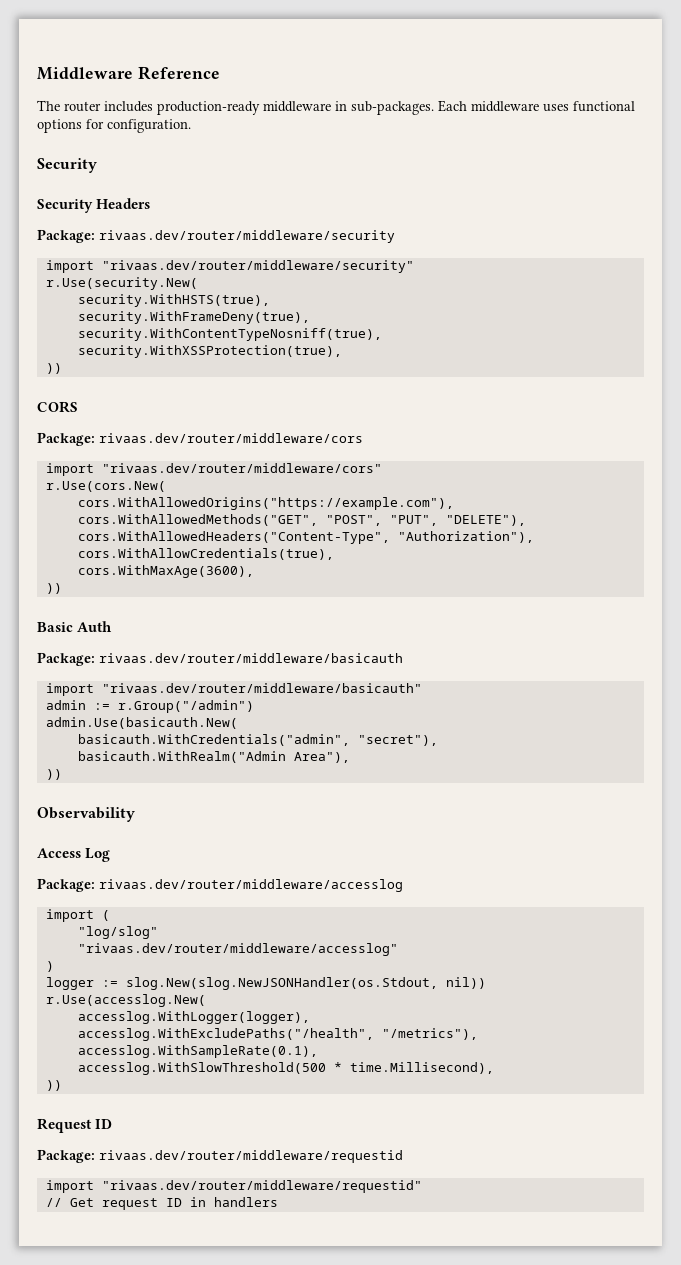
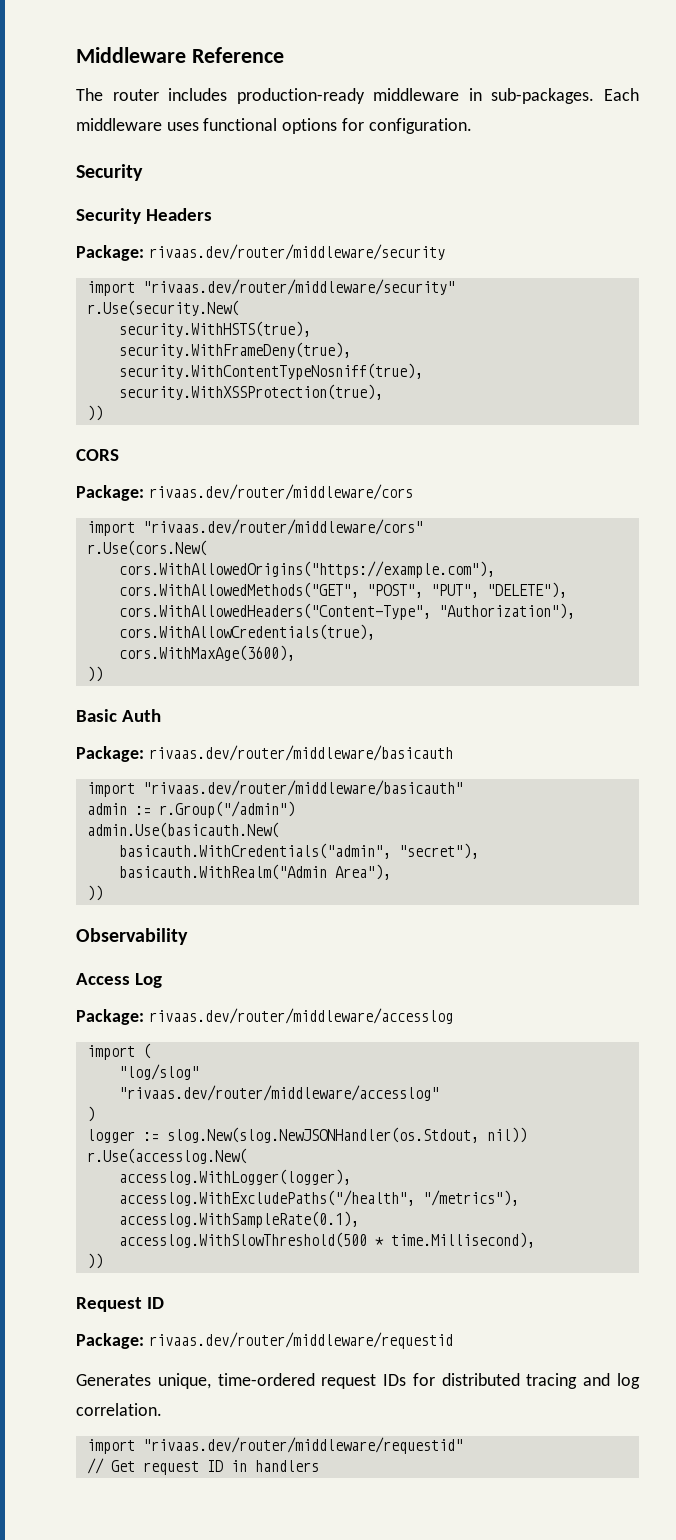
+ Generates unique, time-ordered request IDs for distributed tracing and log correlation.

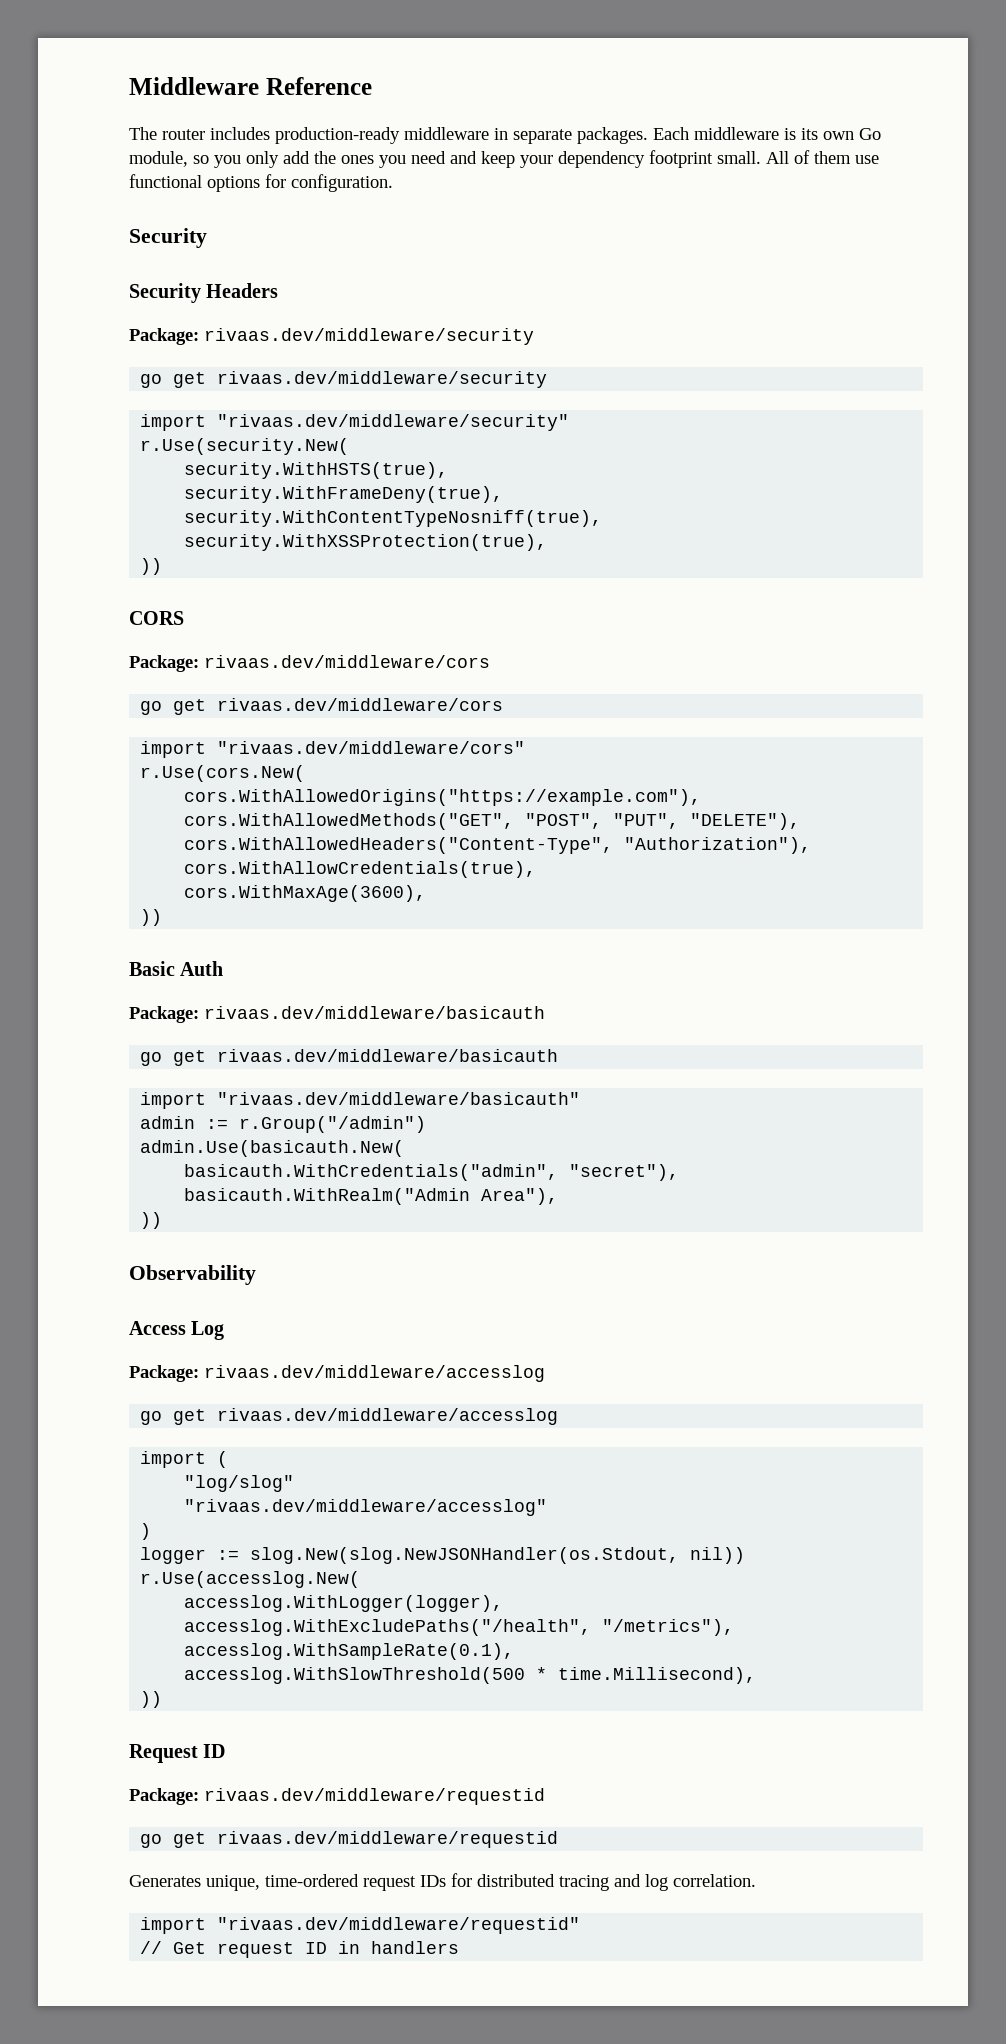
- The router includes production-ready middleware in sub-packages. Each middleware uses functional options for configuration.
+ The router includes production-ready middleware in separate packages. Each middleware is its own Go module, so you only add the ones you need and keep your dependency footprint small. All of them use functional options for configuration.
- Package: rivaas.dev/router/middleware/security
- import "rivaas.dev/router/middleware/security"
+ Package: rivaas.dev/middleware/security
+ go get rivaas.dev/middleware/security
+ import "rivaas.dev/middleware/security"
- Package: rivaas.dev/router/middleware/cors
- import "rivaas.dev/router/middleware/cors"
+ Package: rivaas.dev/middleware/cors
+ go get rivaas.dev/middleware/cors
+ import "rivaas.dev/middleware/cors"
- Package: rivaas.dev/router/middleware/basicauth
- import "rivaas.dev/router/middleware/basicauth"
+ Package: rivaas.dev/middleware/basicauth
+ go get rivaas.dev/middleware/basicauth
+ import "rivaas.dev/middleware/basicauth"
- Package: rivaas.dev/router/middleware/accesslog
+ Package: rivaas.dev/middleware/accesslog
+ go get rivaas.dev/middleware/accesslog
- "rivaas.dev/router/middleware/accesslog"
+ "rivaas.dev/middleware/accesslog"
- Package: rivaas.dev/router/middleware/requestid
+ Package: rivaas.dev/middleware/requestid
+ go get rivaas.dev/middleware/requestid
- import "rivaas.dev/router/middleware/requestid"
+ import "rivaas.dev/middleware/requestid"

